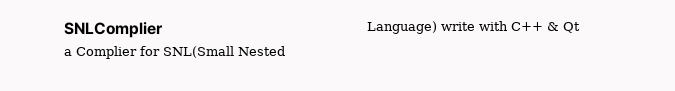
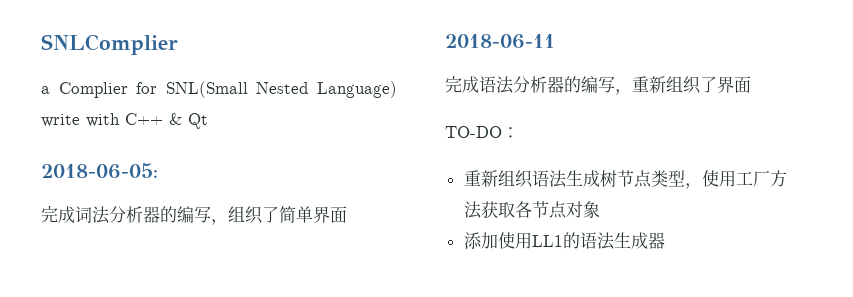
+ 2018-06-05:
+ 完成词法分析器的编写，组织了简单界面
+ 2018-06-11
+ 完成语法分析器的编写，重新组织了界面
+ TO-DO：
+ 重新组织语法生成树节点类型，使用工厂方法获取各节点对象
+ 添加使用LL1的语法生成器

